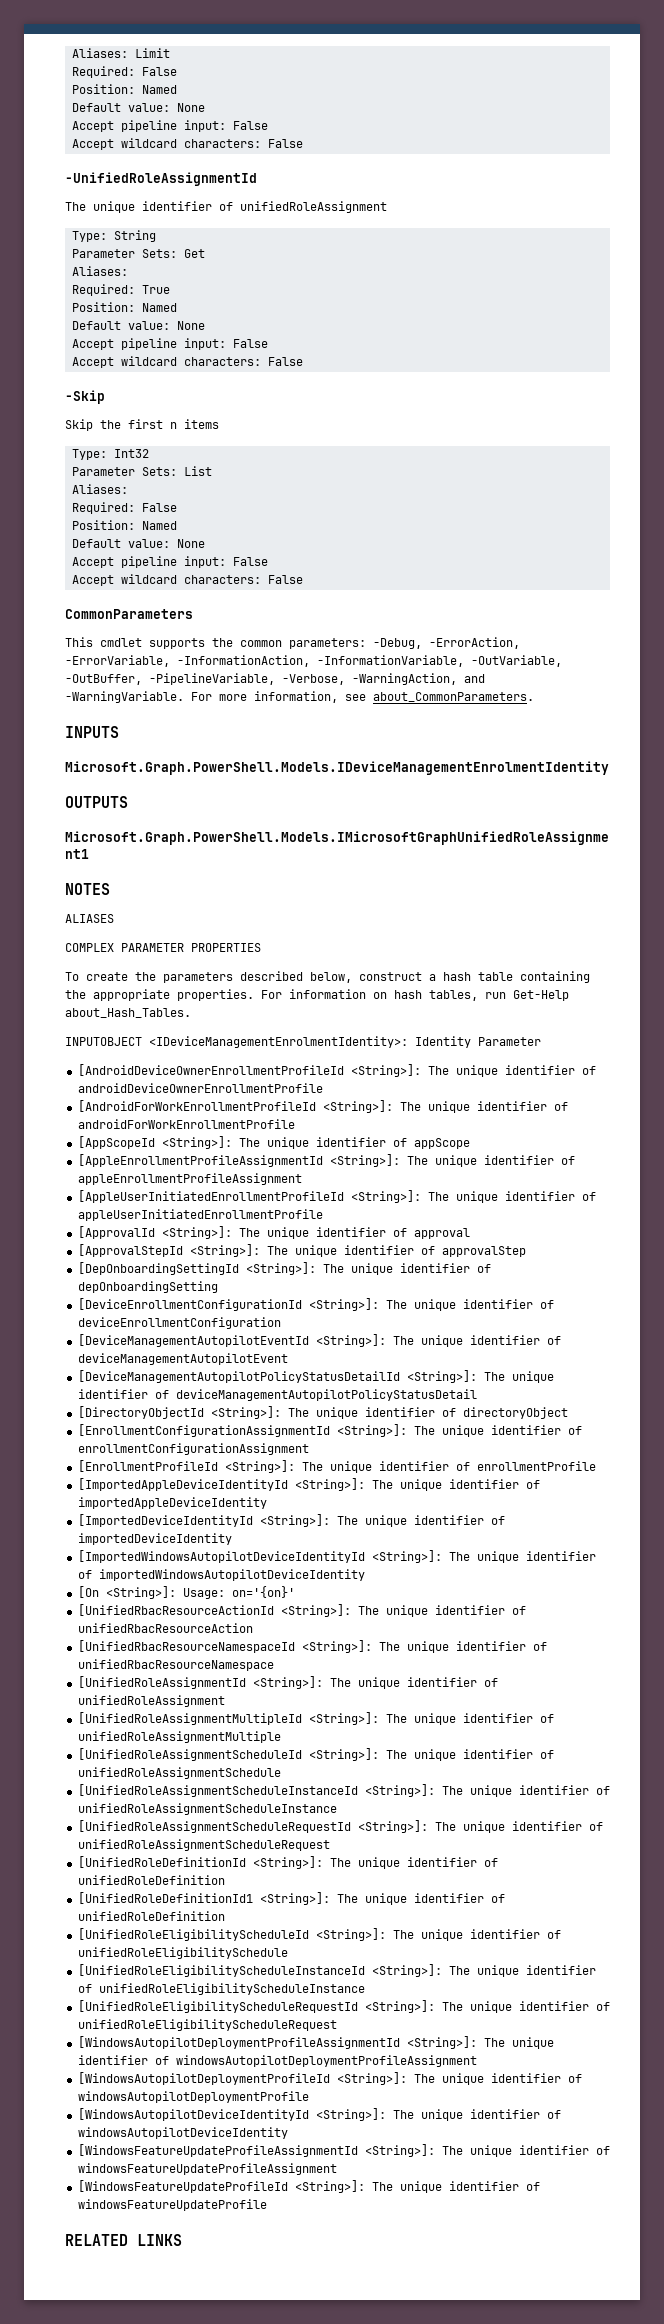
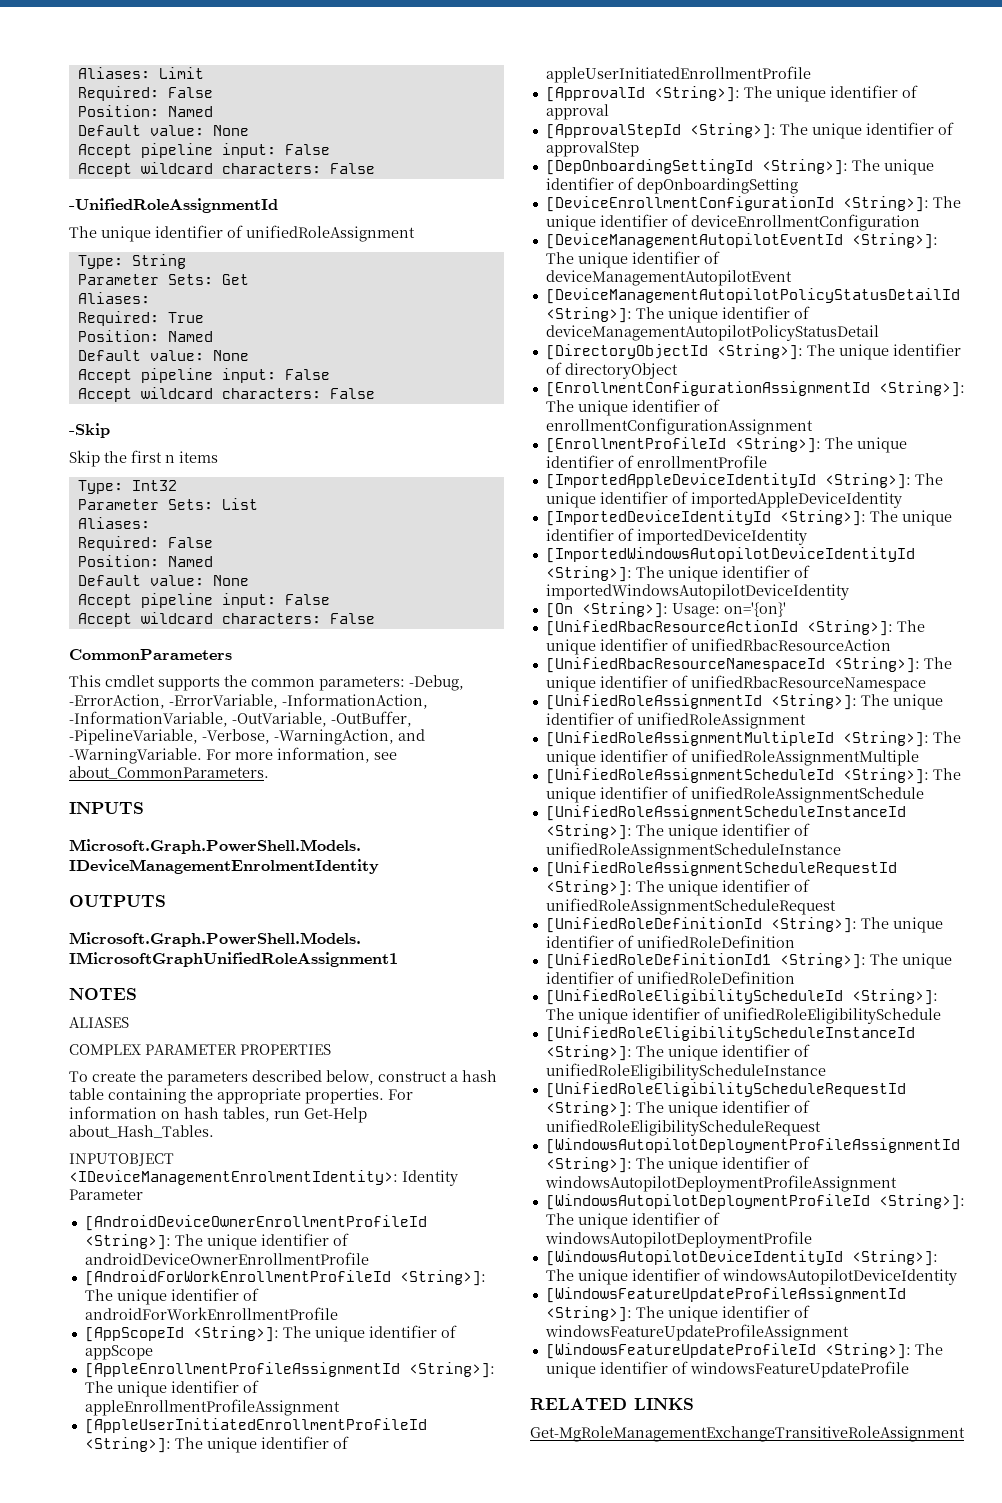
+ Get-MgRoleManagementExchangeTransitiveRoleAssignment

